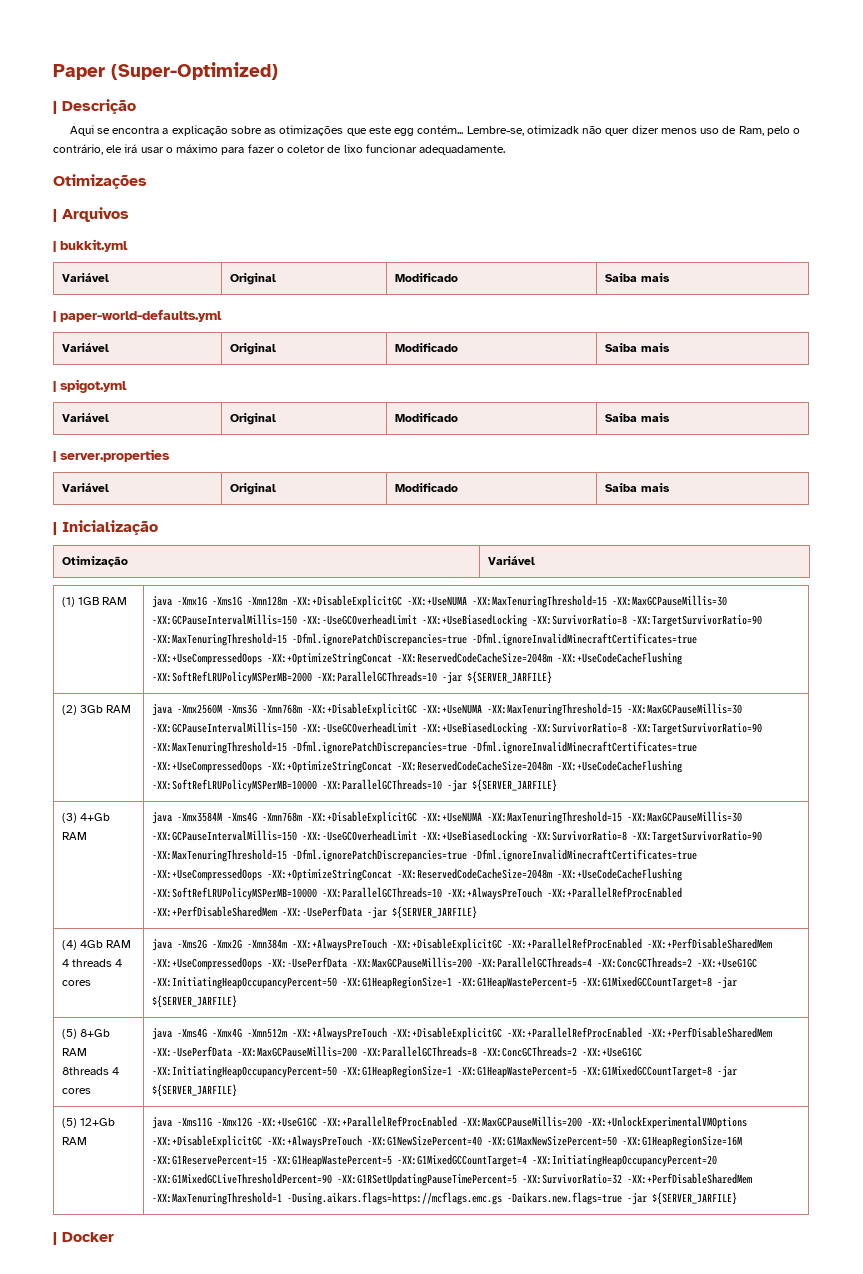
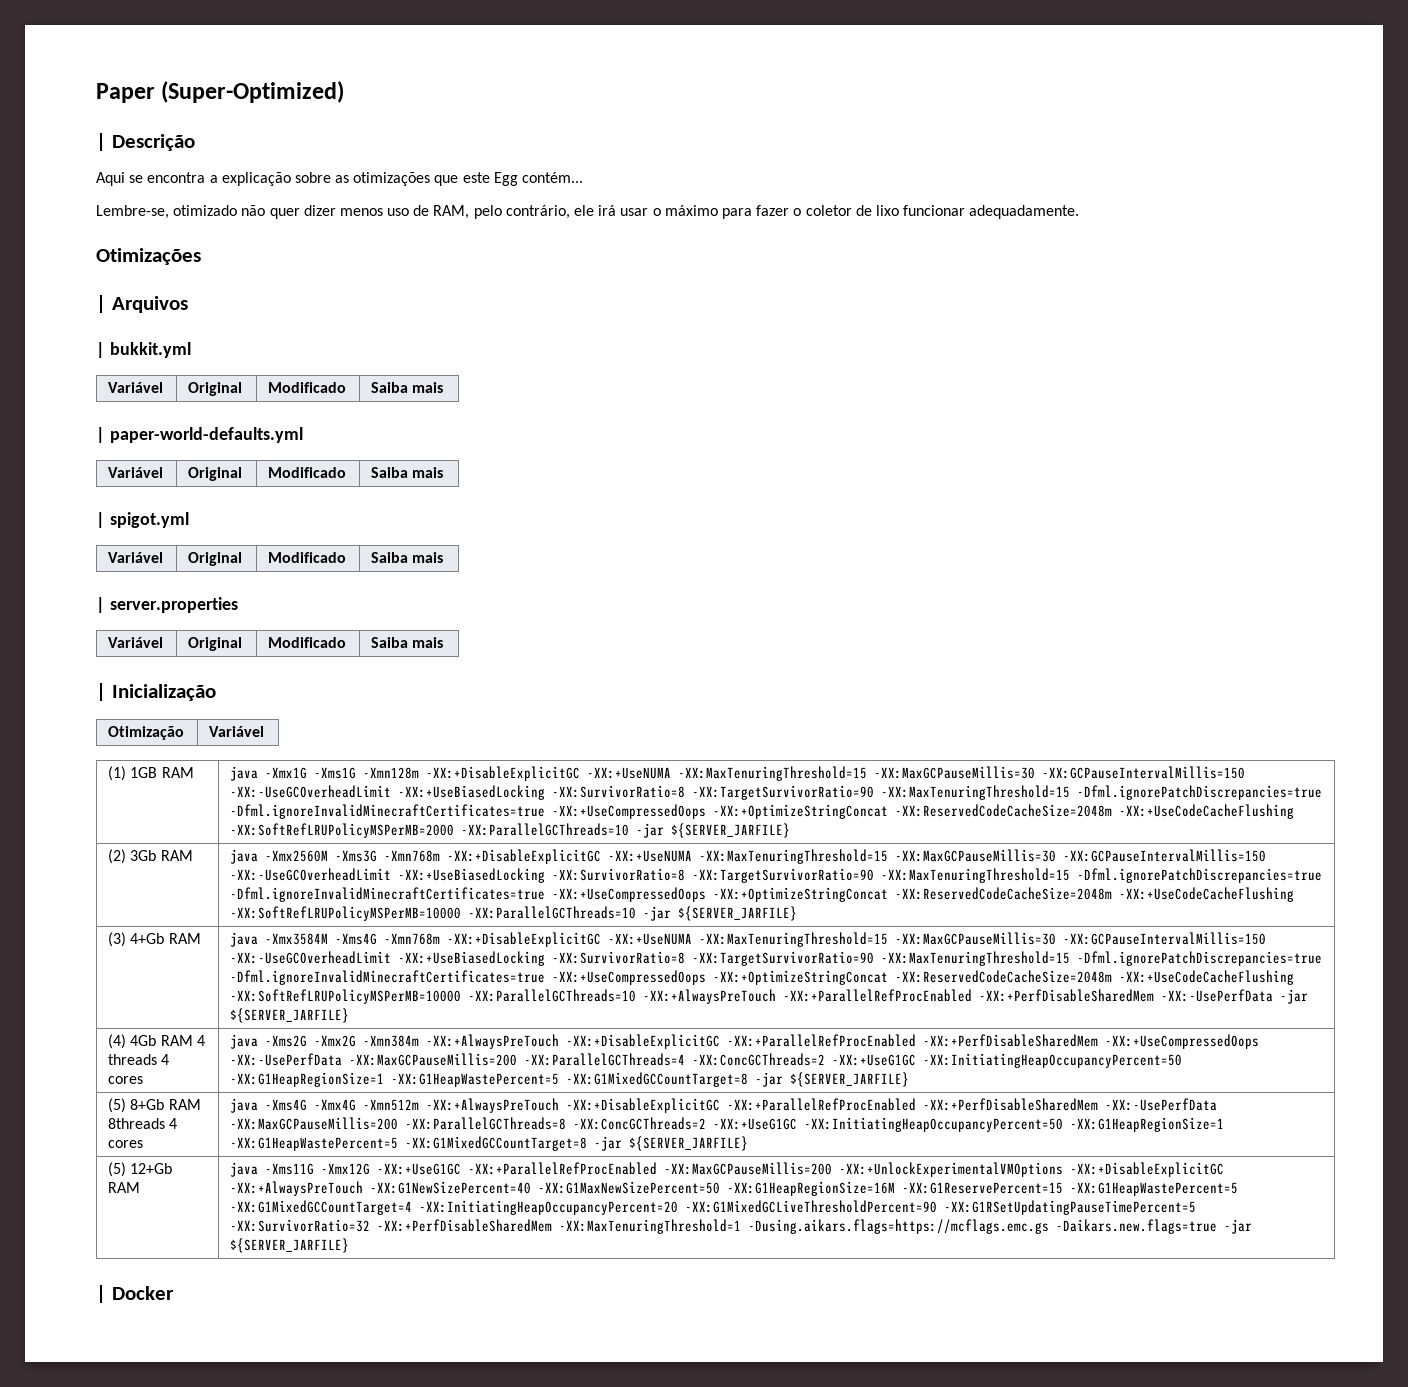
- Aqui se encontra a explicação sobre as otimizações que este egg contém... Lembre-se, otimizadk não quer dizer menos uso de Ram, pelo o contrário, ele irá usar o máximo para fazer o coletor de lixo funcionar adequadamente.
+ Aqui se encontra a explicação sobre as otimizações que este Egg contém...
+ Lembre-se, otimizado não quer dizer menos uso de RAM, pelo contrário, ele irá usar o máximo para fazer o coletor de lixo funcionar adequadamente.

